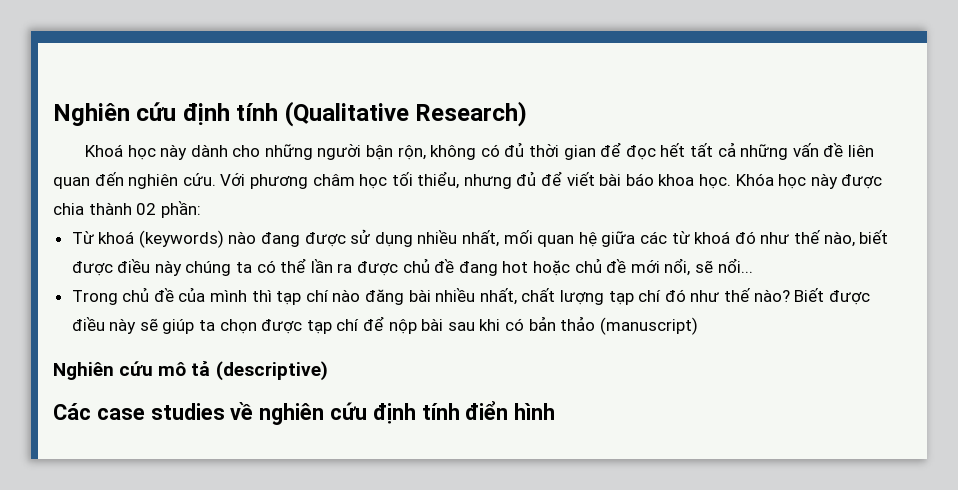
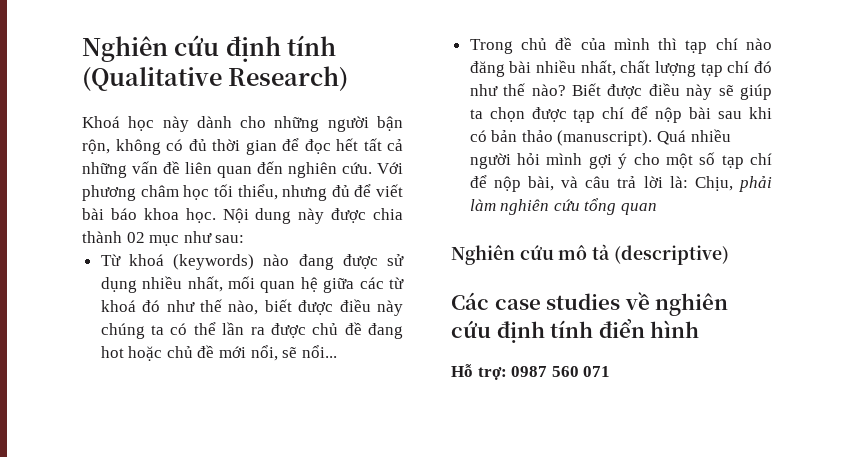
- Khóa học này được chia thành 02 phần:
+ Nội dung này được chia thành 02 mục như sau:
- Biết được điều này sẽ giúp ta chọn được tạp chí để nộp bài sau khi có bản thảo (manuscript)
+ Biết được điều này sẽ giúp ta chọn được tạp chí để nộp bài sau khi có bản thảo (manuscript). Quá nhiều người hỏi mình gợi ý cho một số tạp chí để nộp bài, và câu trả lời là: Chịu, phải làm nghiên cứu tổng quan
+ Hỗ trợ: 0987 560 071

